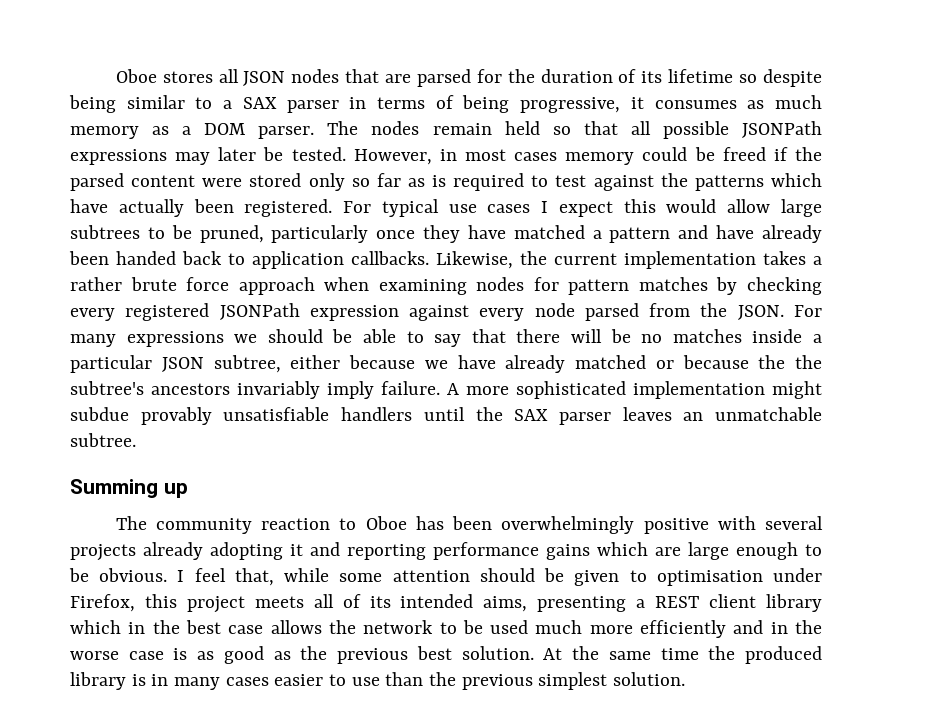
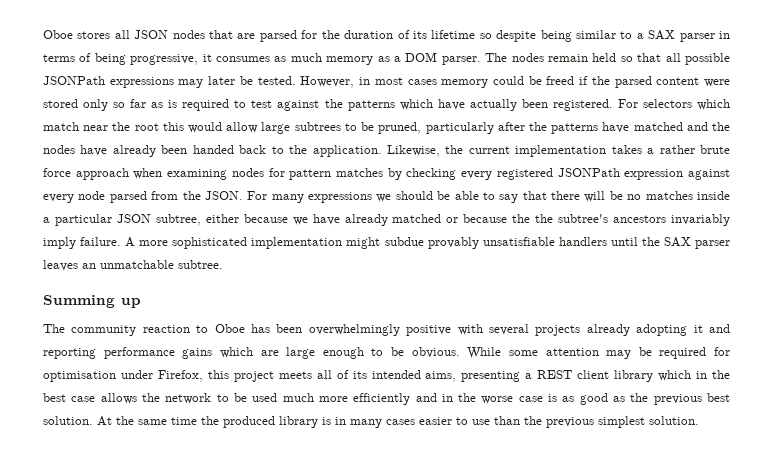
- For typical use cases I expect this would allow large subtrees to be pruned, particularly once they have matched a pattern and have already been handed back to application callbacks.
+ For selectors which match near the root this would allow large subtrees to be pruned, particularly after the patterns have matched and the nodes have already been handed back to the application.
- I feel that, while some attention should be given to optimisation under Firefox, this project meets all of its intended aims, presenting a REST client library which in the best case allows the network to be used much more efficiently and in the worse case is as good as the previous best solution.
+ While some attention may be required for optimisation under Firefox, this project meets all of its intended aims, presenting a REST client library which in the best case allows the network to be used much more efficiently and in the worse case is as good as the previous best solution.

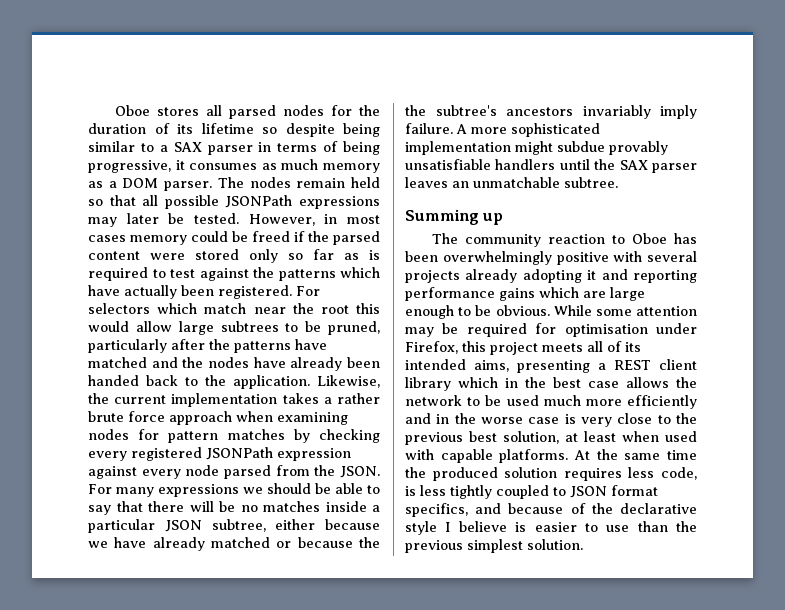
- Oboe stores all JSON nodes that are parsed for the duration of its lifetime so despite being similar to a SAX parser in terms of being progressive, it consumes as much memory as a DOM parser.
+ Oboe stores all parsed nodes for the duration of its lifetime so despite being similar to a SAX parser in terms of being progressive, it consumes as much memory as a DOM parser.
- While some attention may be required for optimisation under Firefox, this project meets all of its intended aims, presenting a REST client library which in the best case allows the network to be used much more efficiently and in the worse case is as good as the previous best solution.
+ While some attention may be required for optimisation under Firefox, this project meets all of its intended aims, presenting a REST client library which in the best case allows the network to be used much more efficiently and in the worse case is very close to the previous best solution, at least when used with capable platforms.
- At the same time the produced library is in many cases easier to use than the previous simplest solution.
+ At the same time the produced solution requires less code, is less tightly coupled to JSON format specifics, and because of the declarative style I believe is easier to use than the previous simplest solution.

